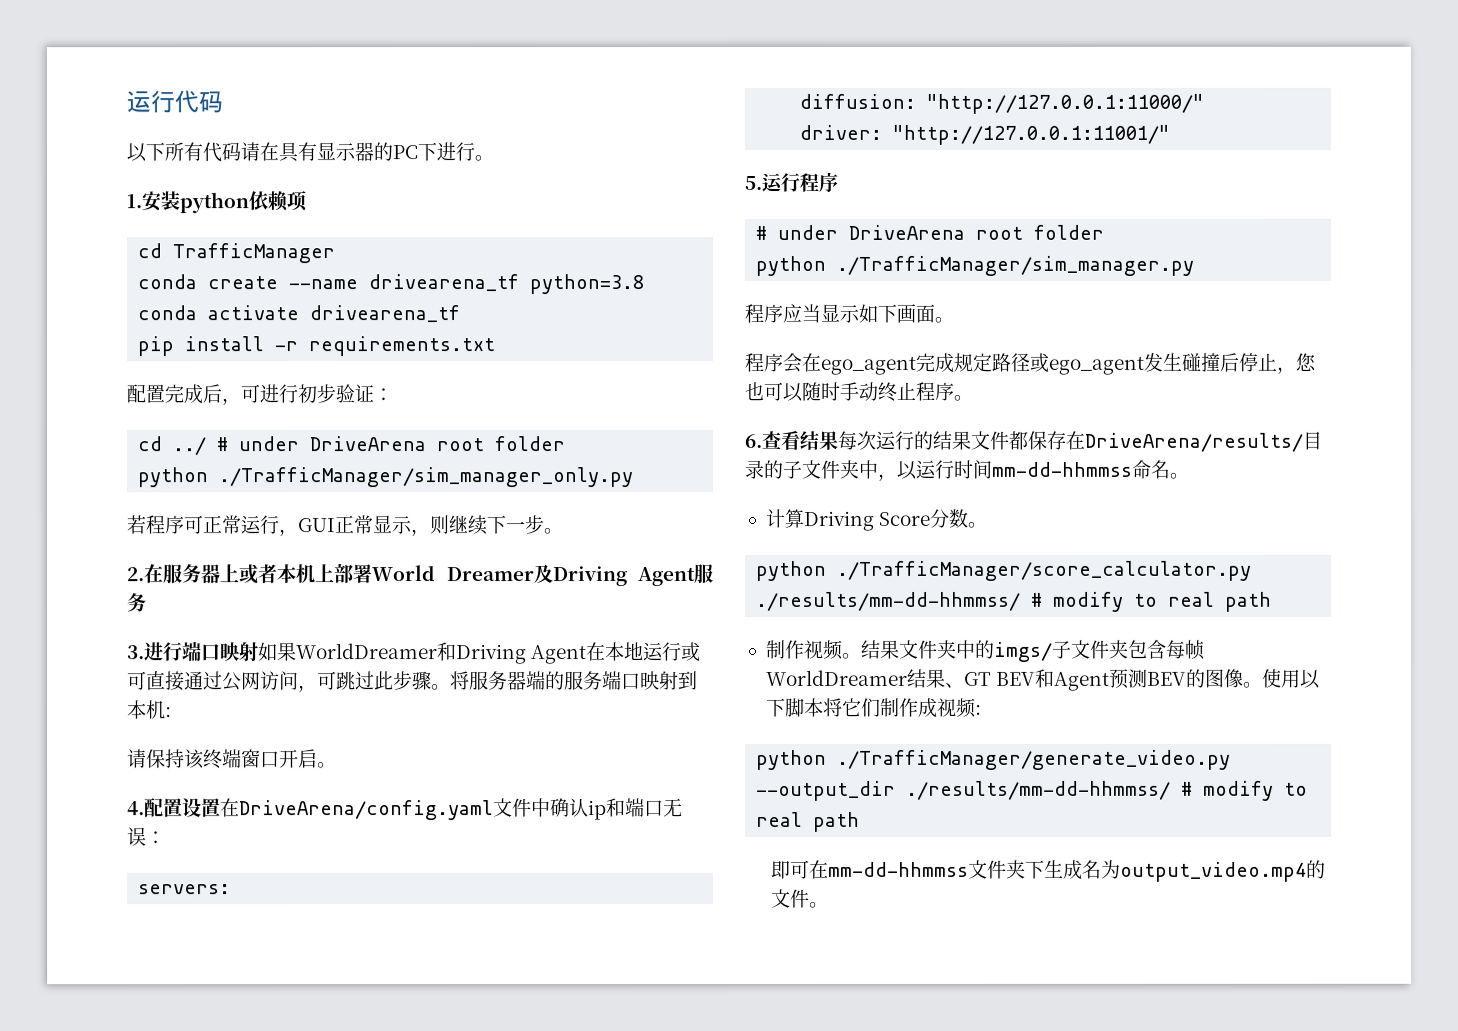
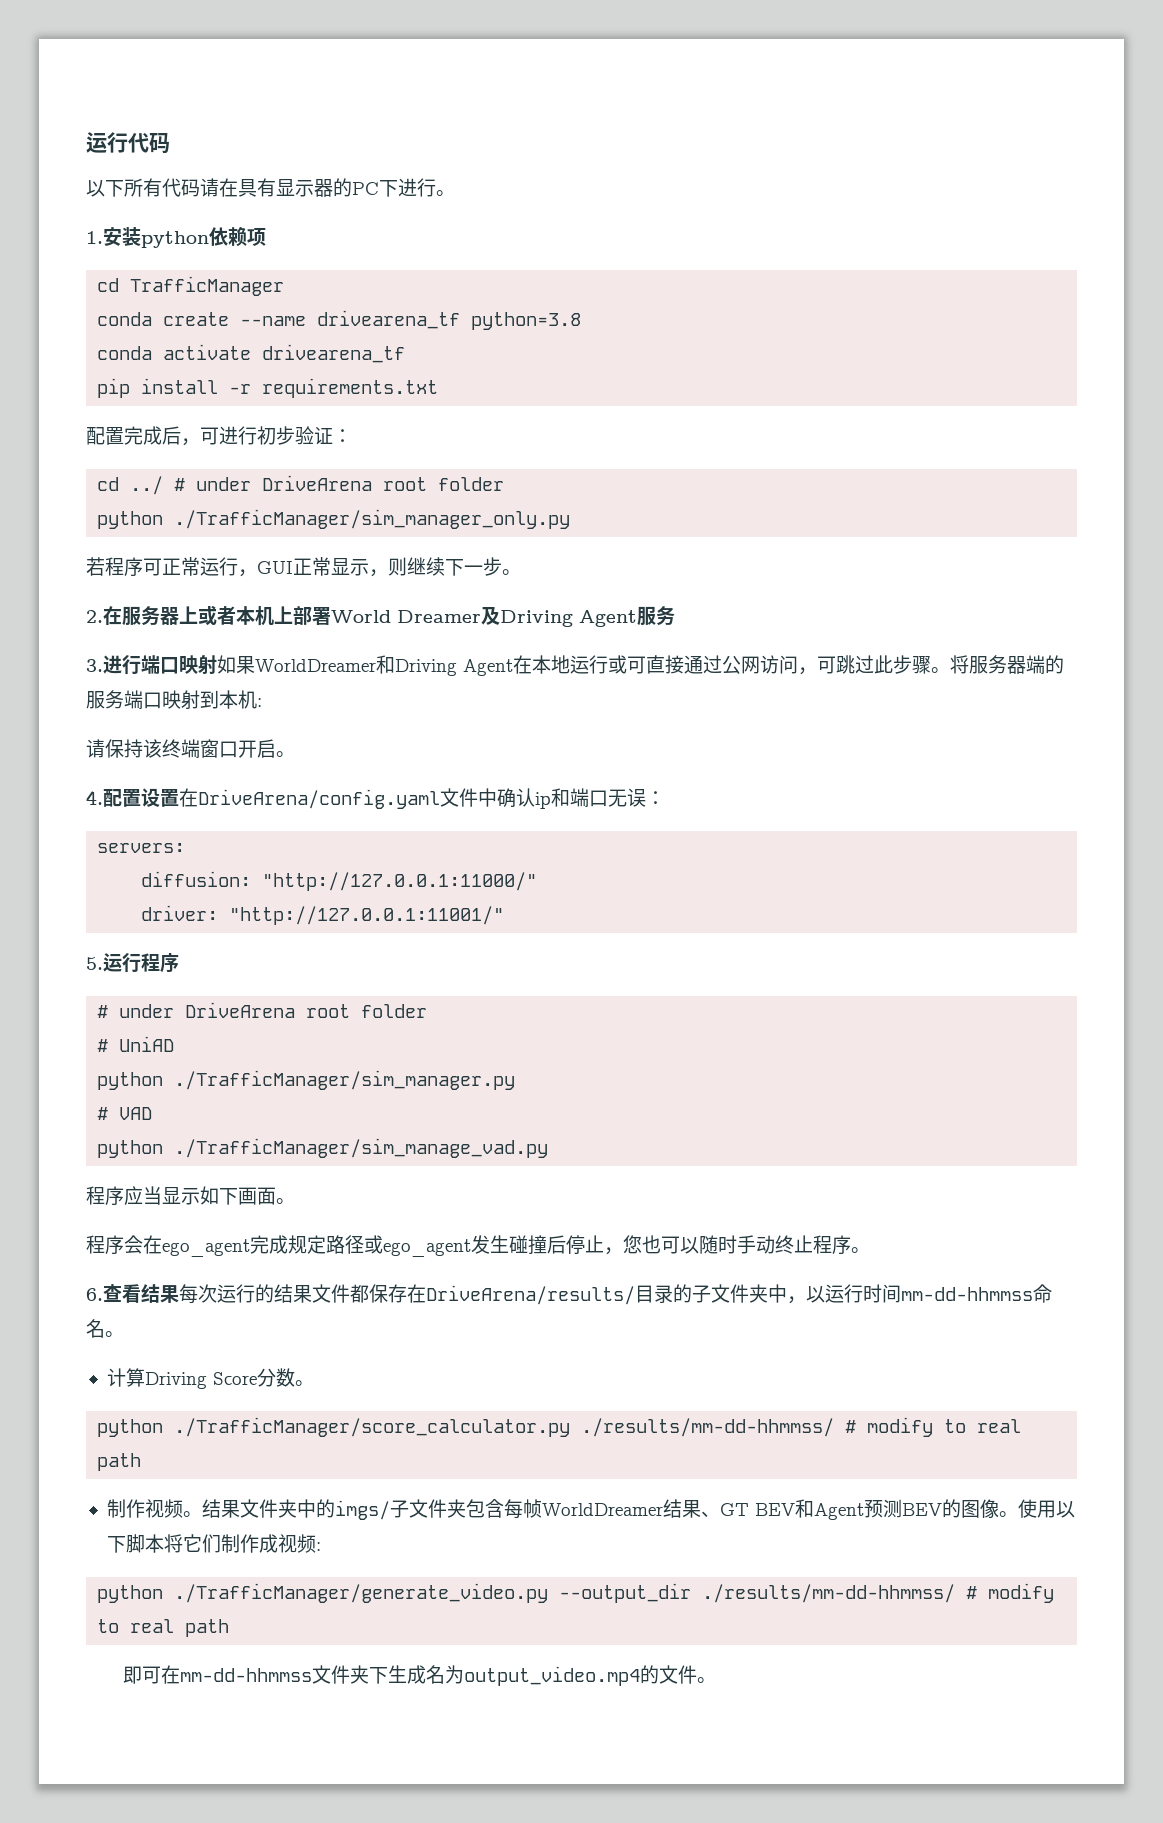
+ # UniAD
+ # VAD
+ python ./TrafficManager/sim_manage_vad.py

